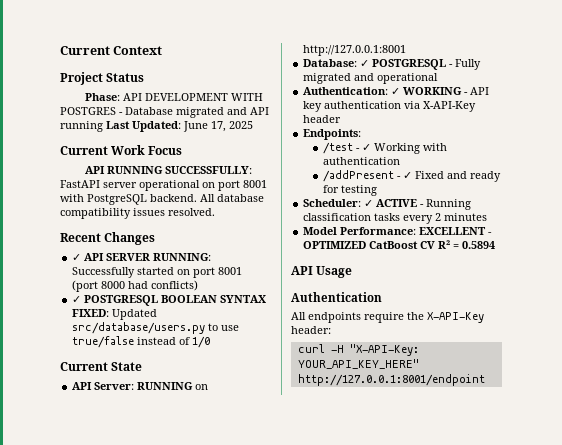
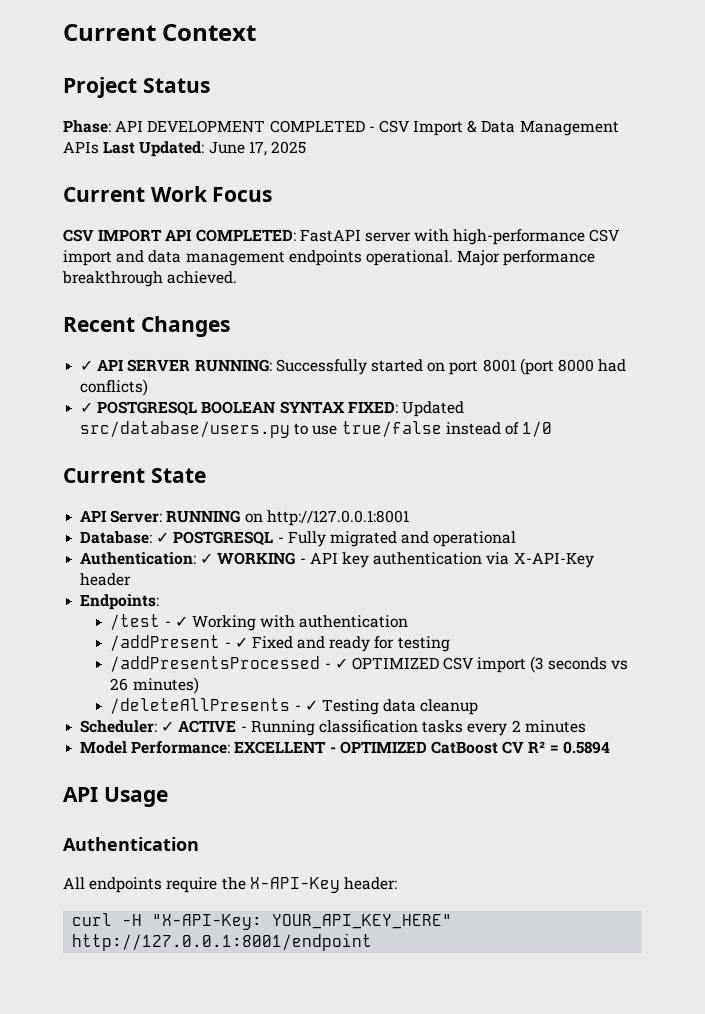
- Phase: API DEVELOPMENT WITH POSTGRES - Database migrated and API running Last Updated: June 17, 2025
+ Phase: API DEVELOPMENT COMPLETED - CSV Import & Data Management APIs Last Updated: June 17, 2025
- API RUNNING SUCCESSFULLY: FastAPI server operational on port 8001 with PostgreSQL backend. All database compatibility issues resolved.
+ CSV IMPORT API COMPLETED: FastAPI server with high-performance CSV import and data management endpoints operational. Major performance breakthrough achieved.
+ /addPresentsProcessed - ✓ OPTIMIZED CSV import (3 seconds vs 26 minutes)
+ /deleteAllPresents - ✓ Testing data cleanup

